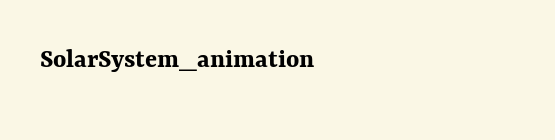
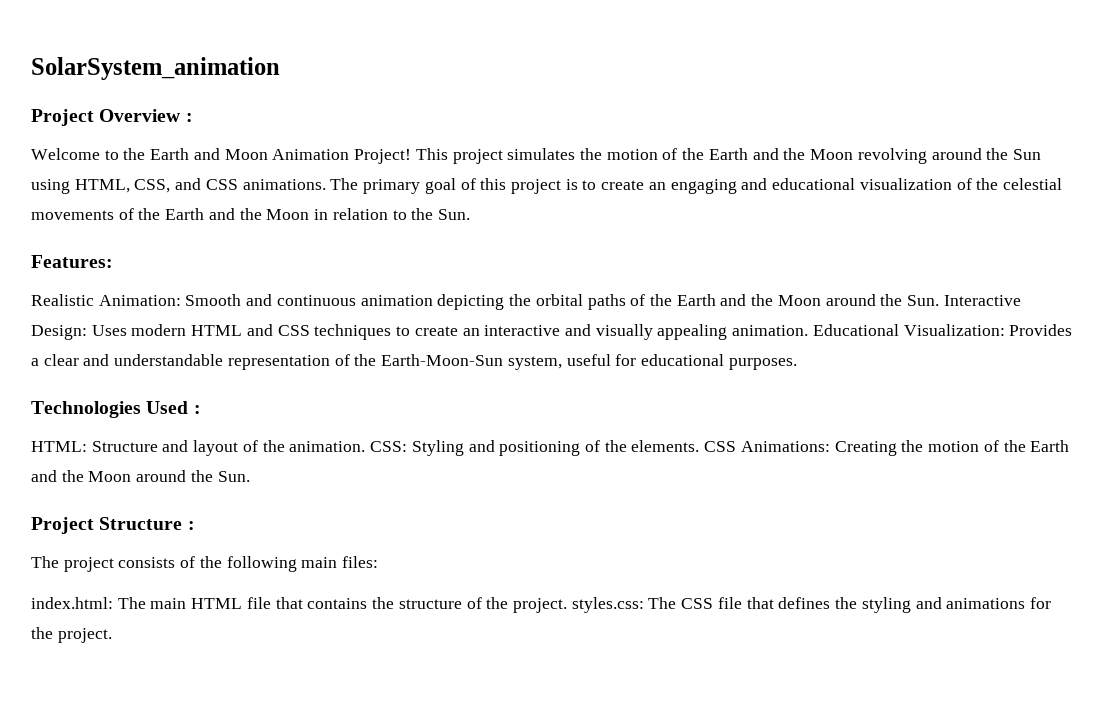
+ Project Overview :
+ Welcome to the Earth and Moon Animation Project! This project simulates the motion of the Earth and the Moon revolving around the Sun using HTML, CSS, and CSS animations. The primary goal of this project is to create an engaging and educational visualization of the celestial movements of the Earth and the Moon in relation to the Sun.
+ Features:
+ Realistic Animation: Smooth and continuous animation depicting the orbital paths of the Earth and the Moon around the Sun. Interactive Design: Uses modern HTML and CSS techniques to create an interactive and visually appealing animation. Educational Visualization: Provides a clear and understandable representation of the Earth-Moon-Sun system, useful for educational purposes.
+ Technologies Used :
+ HTML: Structure and layout of the animation. CSS: Styling and positioning of the elements. CSS Animations: Creating the motion of the Earth and the Moon around the Sun.
+ Project Structure :
+ The project consists of the following main files:
+ index.html: The main HTML file that contains the structure of the project. styles.css: The CSS file that defines the styling and animations for the project.

